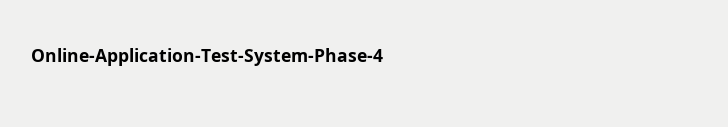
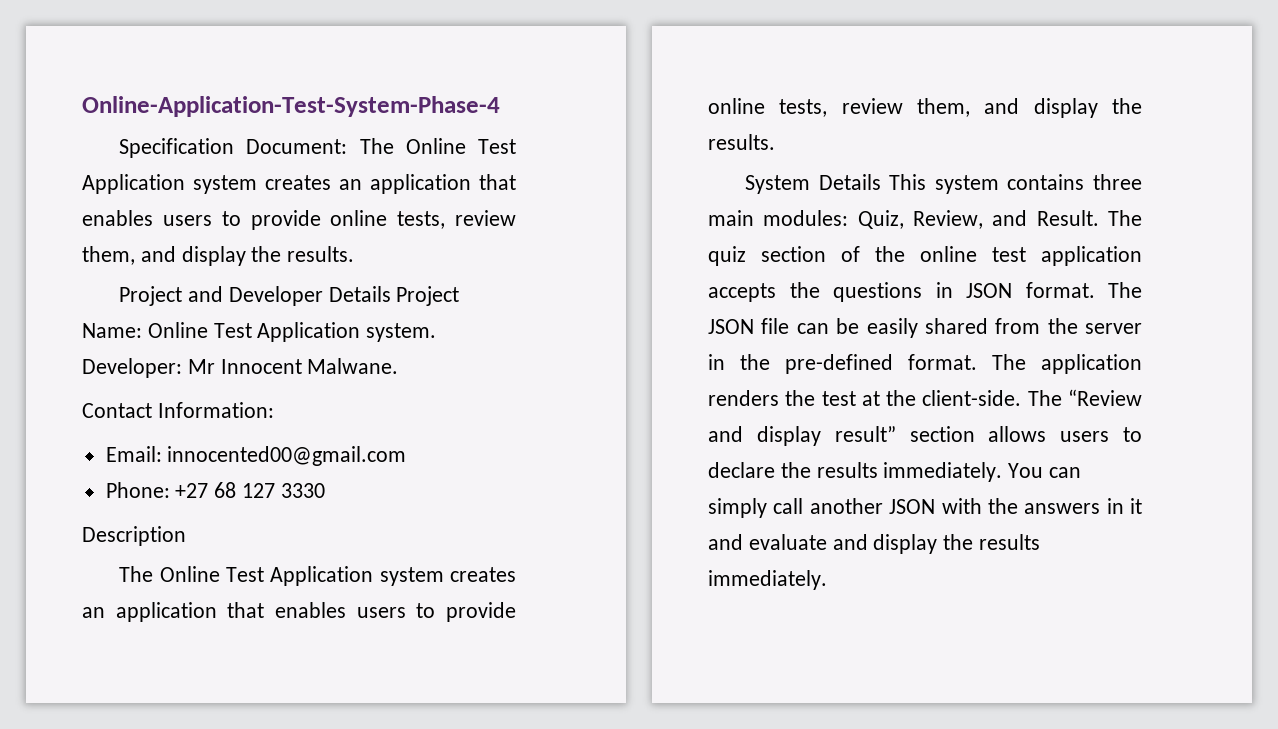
+ Specification Document: The Online Test Application system creates an application that enables users to provide online tests, review them, and display the results.
+ Project and Developer Details Project Name: Online Test Application system. Developer: Mr Innocent Malwane.
+ Contact Information:
+ Email: innocented00@gmail.com
+ Phone: +27 68 127 3330
+ Description
+ The Online Test Application system creates an application that enables users to provide online tests, review them, and display the results.
+ System Details This system contains three main modules: Quiz, Review, and Result. The quiz section of the online test application accepts the questions in JSON format. The JSON file can be easily shared from the server in the pre-defined format. The application renders the test at the client-side. The “Review and display result” section allows users to declare the results immediately. You can simply call another JSON with the answers in it and evaluate and display the results immediately.

